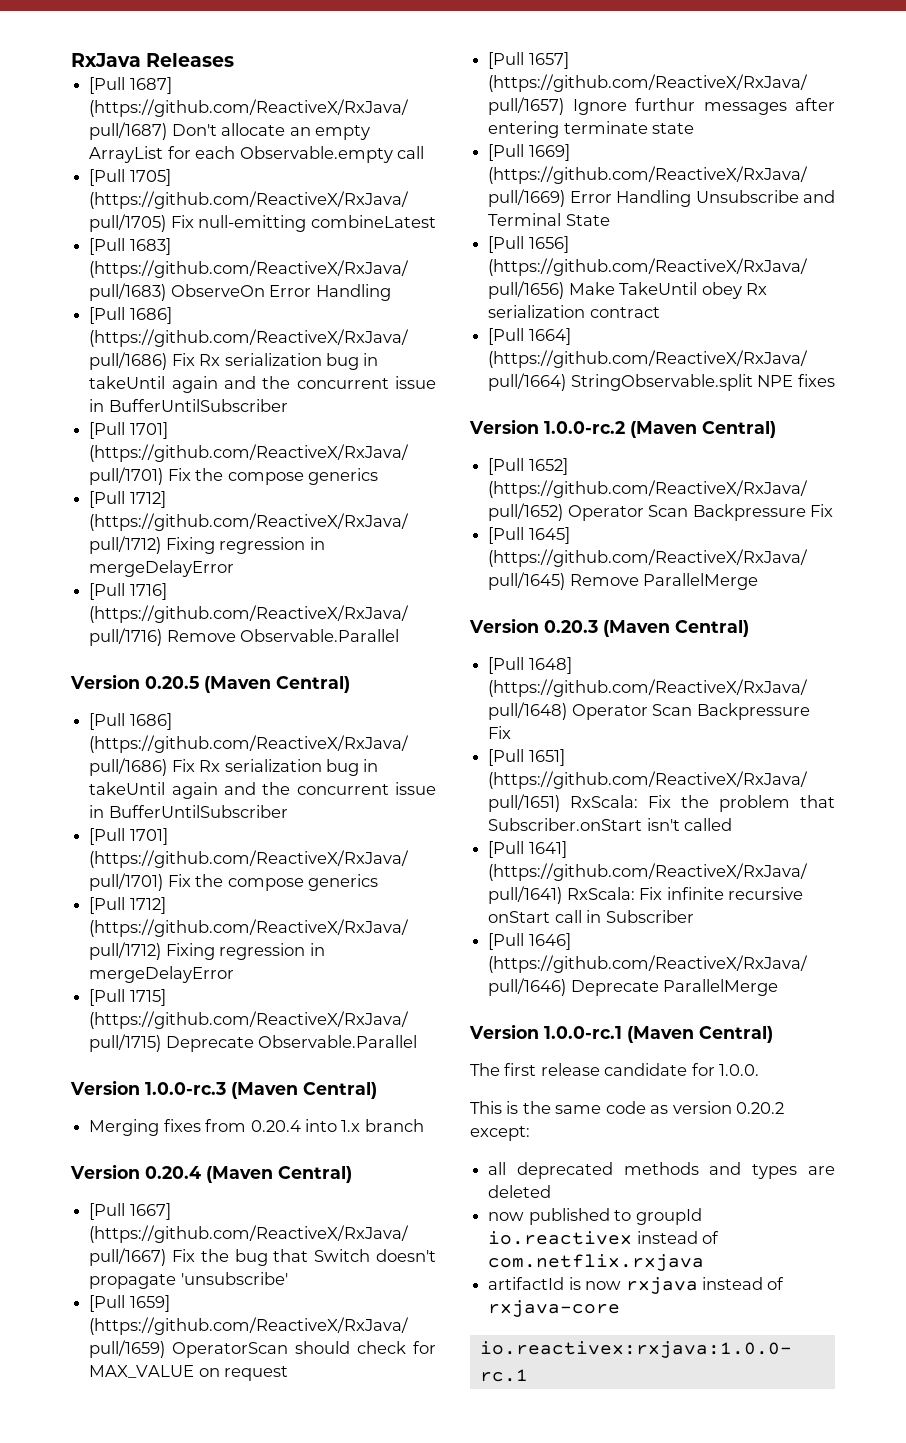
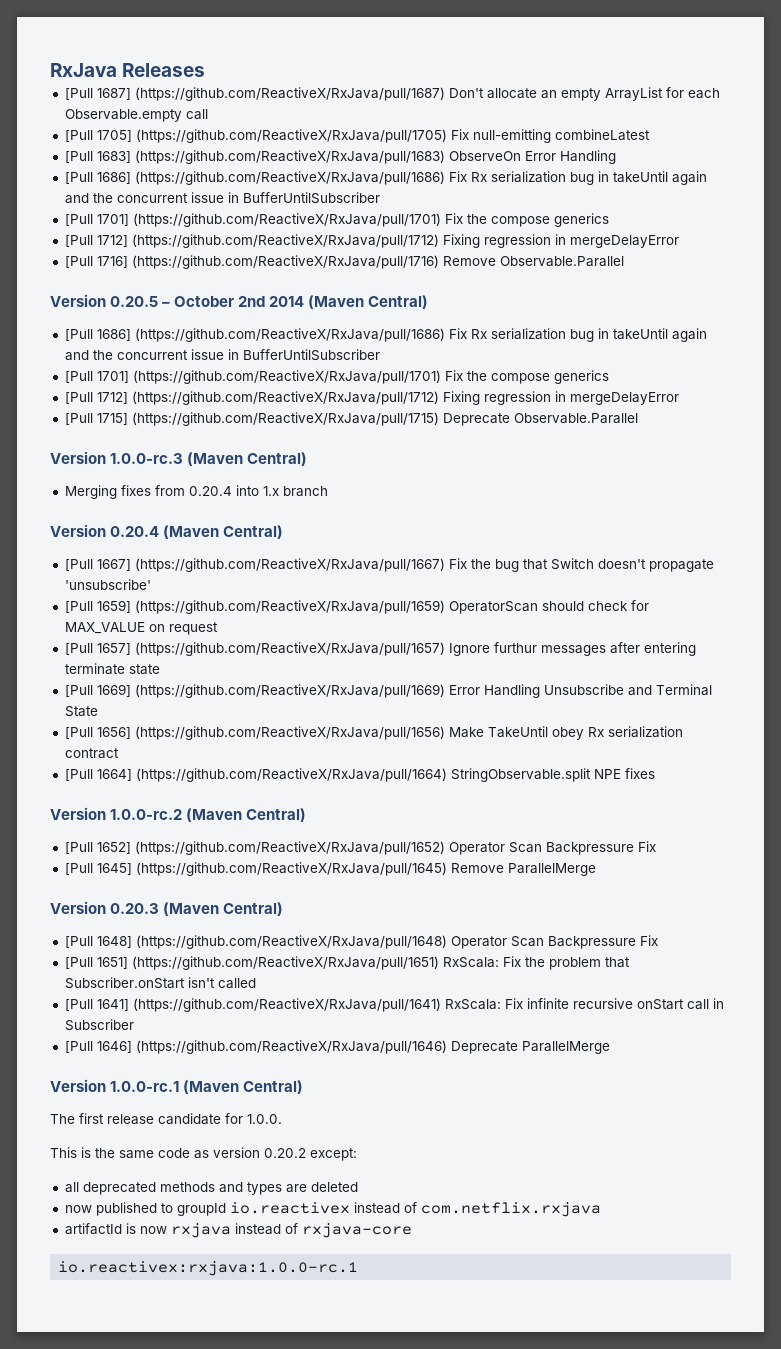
- Version 0.20.5 (Maven Central)
+ Version 0.20.5 – October 2nd 2014 (Maven Central)

